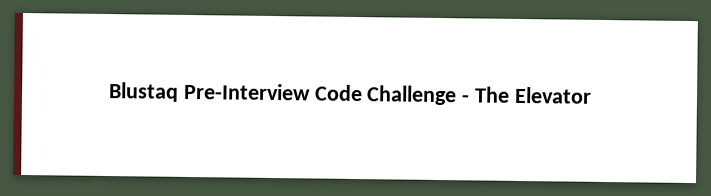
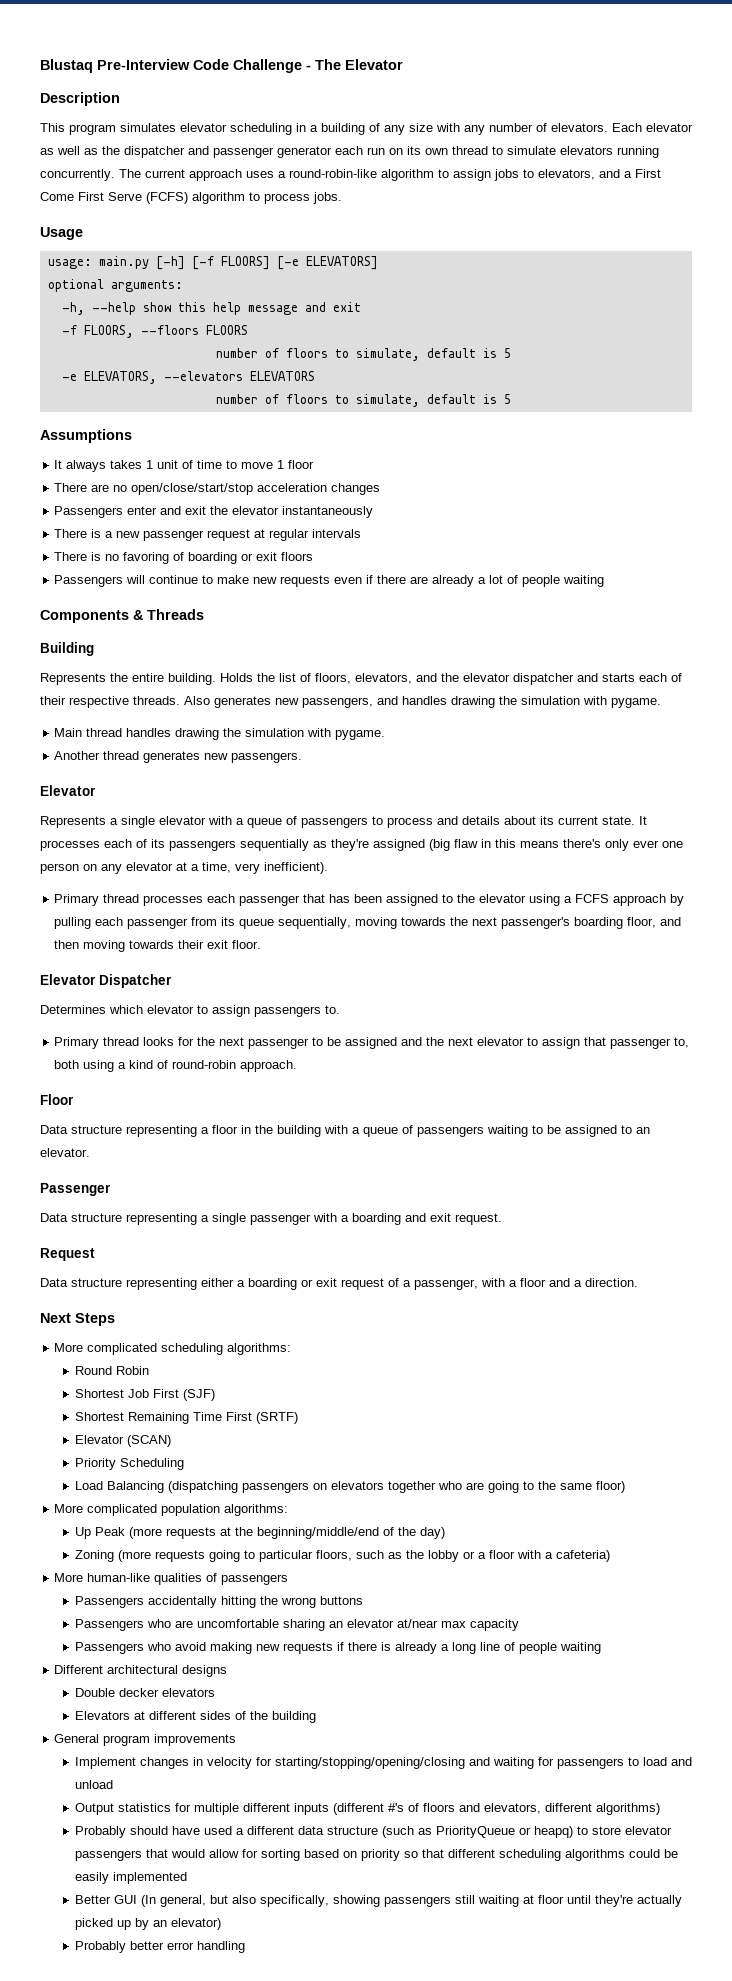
+ Description
+ This program simulates elevator scheduling in a building of any size with any number of elevators. Each elevator as well as the dispatcher and passenger generator each run on its own thread to simulate elevators running concurrently. The current approach uses a round-robin-like algorithm to assign jobs to elevators, and a First Come First Serve (FCFS) algorithm to process jobs.
+ Usage
+ usage: main.py [-h] [-f FLOORS] [-e ELEVATORS]
+ optional arguments:
+ -h, --help show this help message and exit
+ -f FLOORS, --floors FLOORS
+ number of floors to simulate, default is 5
+ -e ELEVATORS, --elevators ELEVATORS
+ number of floors to simulate, default is 5
+ Assumptions
+ It always takes 1 unit of time to move 1 floor
+ There are no open/close/start/stop acceleration changes
+ Passengers enter and exit the elevator instantaneously
+ There is a new passenger request at regular intervals
+ There is no favoring of boarding or exit floors
+ Passengers will continue to make new requests even if there are already a lot of people waiting
+ Components & Threads
+ Building
+ Represents the entire building. Holds the list of floors, elevators, and the elevator dispatcher and starts each of their respective threads. Also generates new passengers, and handles drawing the simulation with pygame.
+ Main thread handles drawing the simulation with pygame.
+ Another thread generates new passengers.
+ Elevator
+ Represents a single elevator with a queue of passengers to process and details about its current state. It processes each of its passengers sequentially as they're assigned (big flaw in this means there's only ever one person on any elevator at a time, very inefficient).
+ Primary thread processes each passenger that has been assigned to the elevator using a FCFS approach by pulling each passenger from its queue sequentially, moving towards the next passenger's boarding floor, and then moving towards their exit floor.
+ Elevator Dispatcher
+ Determines which elevator to assign passengers to.
+ Primary thread looks for the next passenger to be assigned and the next elevator to assign that passenger to, both using a kind of round-robin approach.
+ Floor
+ Data structure representing a floor in the building with a queue of passengers waiting to be assigned to an elevator.
+ Passenger
+ Data structure representing a single passenger with a boarding and exit request.
+ Request
+ Data structure representing either a boarding or exit request of a passenger, with a floor and a direction.
+ Next Steps
+ More complicated scheduling algorithms:
+ Round Robin
+ Shortest Job First (SJF)
+ Shortest Remaining Time First (SRTF)
+ Elevator (SCAN)
+ Priority Scheduling
+ Load Balancing (dispatching passengers on elevators together who are going to the same floor)
+ More complicated population algorithms:
+ Up Peak (more requests at the beginning/middle/end of the day)
+ Zoning (more requests going to particular floors, such as the lobby or a floor with a cafeteria)
+ More human-like qualities of passengers
+ Passengers accidentally hitting the wrong buttons
+ Passengers who are uncomfortable sharing an elevator at/near max capacity
+ Passengers who avoid making new requests if there is already a long line of people waiting
+ Different architectural designs
+ Double decker elevators
+ Elevators at different sides of the building
+ General program improvements
+ Implement changes in velocity for starting/stopping/opening/closing and waiting for passengers to load and unload
+ Output statistics for multiple different inputs (different #'s of floors and elevators, different algorithms)
+ Probably should have used a different data structure (such as PriorityQueue or heapq) to store elevator passengers that would allow for sorting based on priority so that different scheduling algorithms could be easily implemented
+ Better GUI (In general, but also specifically, showing passengers still waiting at floor until they're actually picked up by an elevator)
+ Probably better error handling

